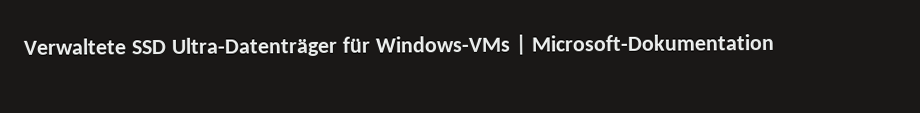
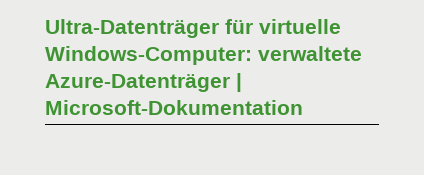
- Verwaltete SSD Ultra-Datenträger für Windows-VMs | Microsoft-Dokumentation
+ Ultra-Datenträger für virtuelle Windows-Computer: verwaltete Azure-Datenträger | Microsoft-Dokumentation

